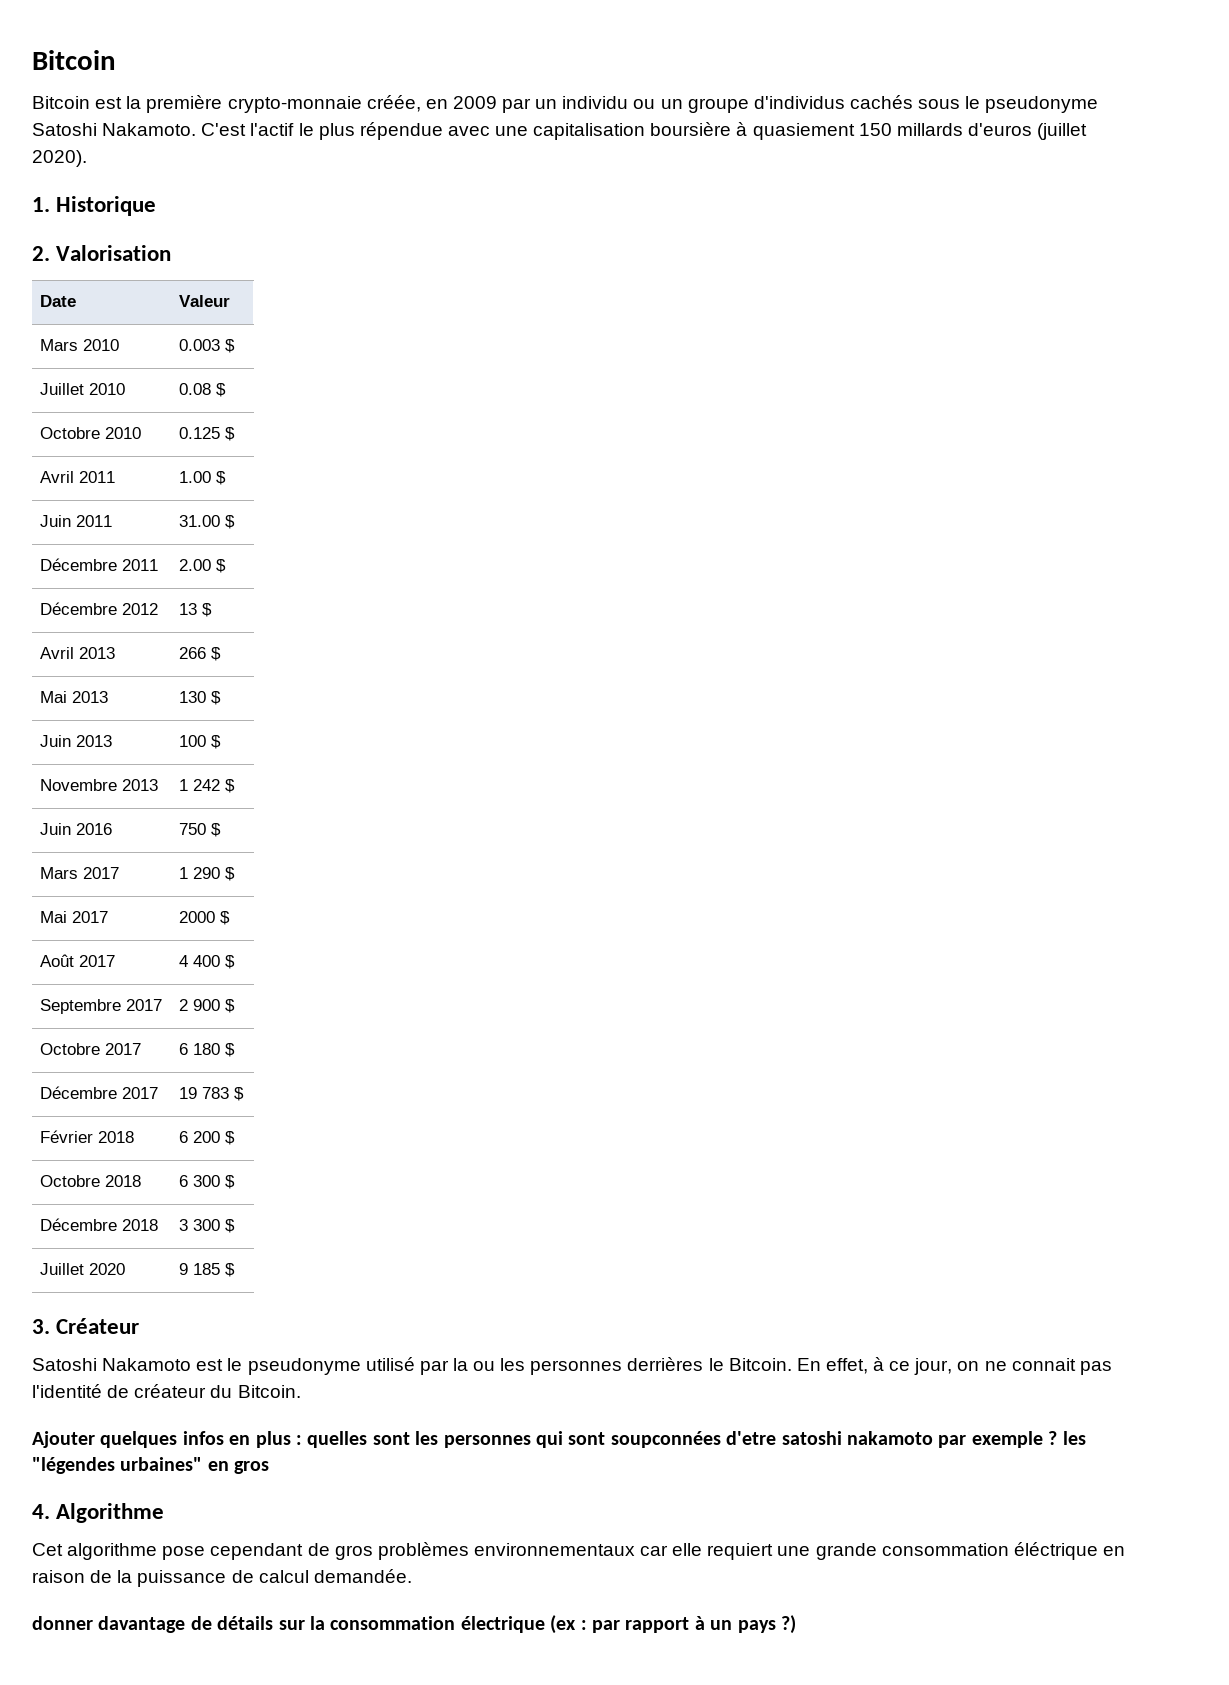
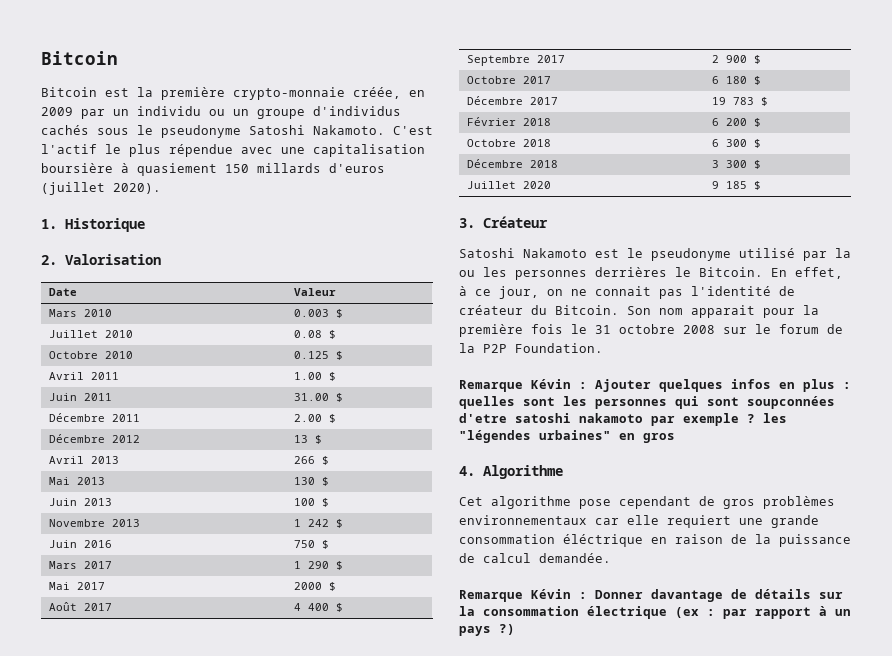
- En effet, à ce jour, on ne connait pas l'identité de créateur du Bitcoin.
- Ajouter quelques infos en plus : quelles sont les personnes qui sont soupconnées d'etre satoshi nakamoto par exemple ? les "légendes urbaines" en gros
+ En effet, à ce jour, on ne connait pas l'identité de créateur du Bitcoin. Son nom apparait pour la première fois le 31 octobre 2008 sur le forum de la P2P Foundation.
+ Remarque Kévin : Ajouter quelques infos en plus : quelles sont les personnes qui sont soupconnées d'etre satoshi nakamoto par exemple ? les "légendes urbaines" en gros
- donner davantage de détails sur la consommation électrique (ex : par rapport à un pays ?)
+ Remarque Kévin : Donner davantage de détails sur la consommation électrique (ex : par rapport à un pays ?)

